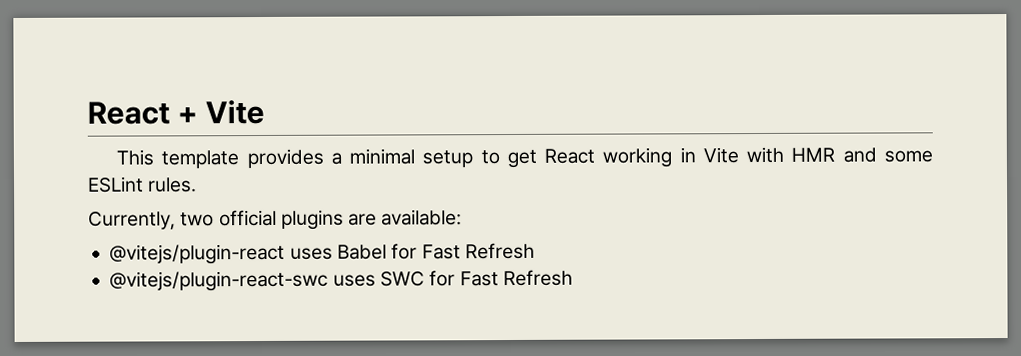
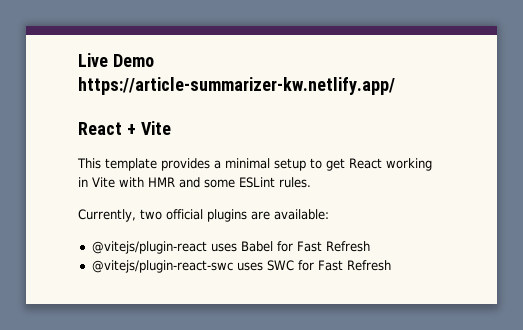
+ Live Demo https://article-summarizer-kw.netlify.app/

